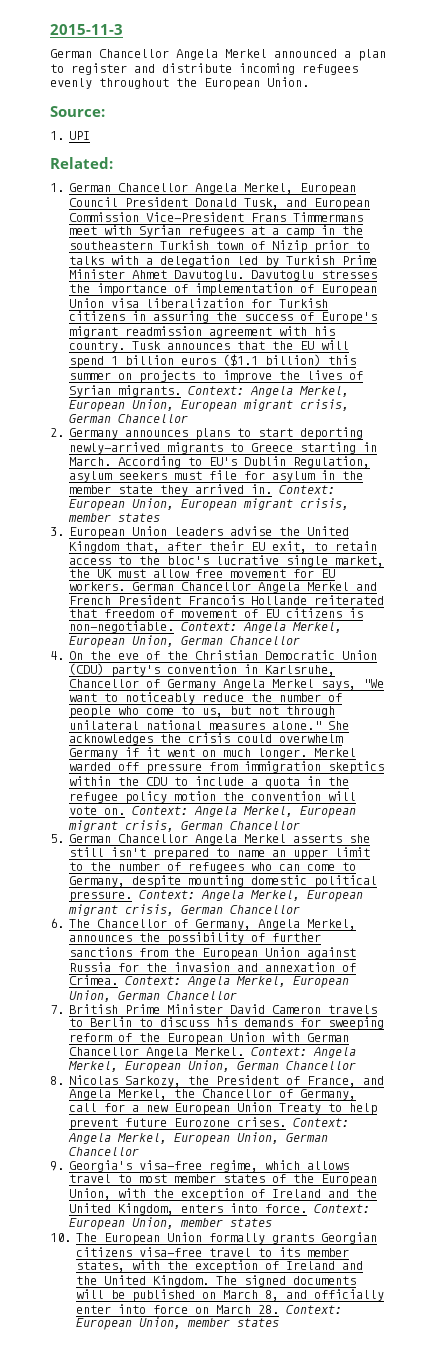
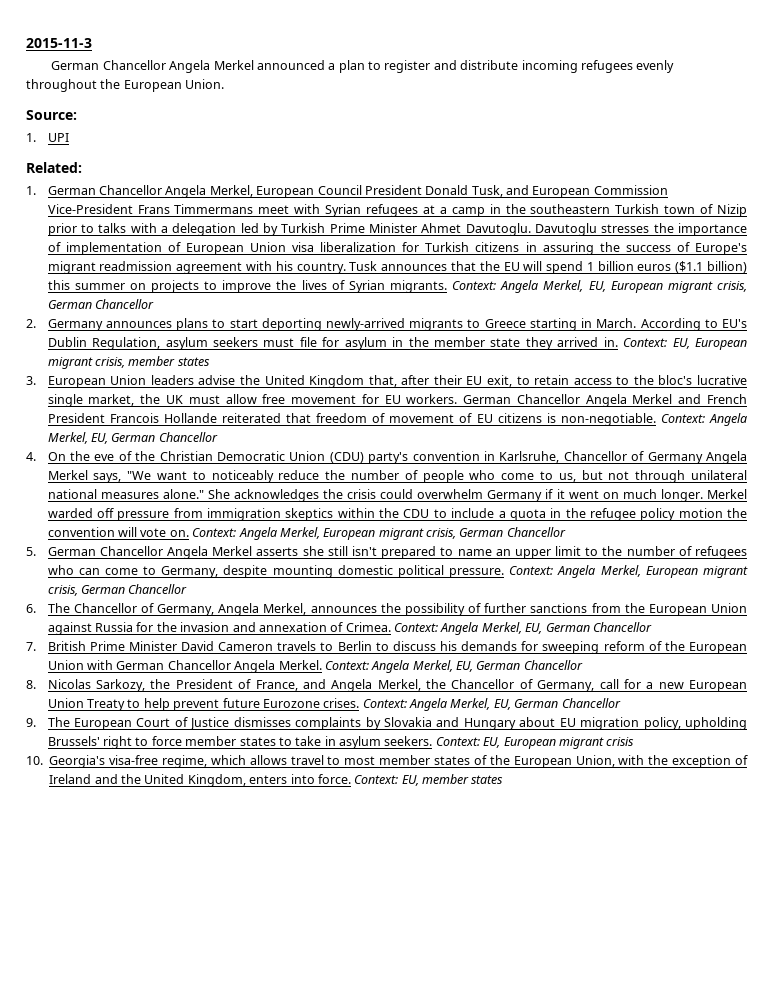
- Context: Angela Merkel, European Union, European migrant crisis, German Chancellor
+ Context: Angela Merkel, EU, European migrant crisis, German Chancellor
- Context: European Union, European migrant crisis, member states
+ Context: EU, European migrant crisis, member states
- German Chancellor Angela Merkel and French President Francois Hollande reiterated that freedom of movement of EU citizens is non-negotiable. Context: Angela Merkel, European Union, German Chancellor
+ German Chancellor Angela Merkel and French President Francois Hollande reiterated that freedom of movement of EU citizens is non-negotiable. Context: Angela Merkel, EU, German Chancellor
- 6. The Chancellor of Germany, Angela Merkel, announces the possibility of further sanctions from the European Union against Russia for the invasion and annexation of Crimea. Context: Angela Merkel, European Union, German Chancellor
+ 6. The Chancellor of Germany, Angela Merkel, announces the possibility of further sanctions from the European Union against Russia for the invasion and annexation of Crimea. Context: Angela Merkel, EU, German Chancellor
- 7. British Prime Minister David Cameron travels to Berlin to discuss his demands for sweeping reform of the European Union with German Chancellor Angela Merkel. Context: Angela Merkel, European Union, German Chancellor
+ 7. British Prime Minister David Cameron travels to Berlin to discuss his demands for sweeping reform of the European Union with German Chancellor Angela Merkel. Context: Angela Merkel, EU, German Chancellor
- 8. Nicolas Sarkozy, the President of France, and Angela Merkel, the Chancellor of Germany, call for a new European Union Treaty to help prevent future Eurozone crises. Context: Angela Merkel, European Union, German Chancellor
+ 8. Nicolas Sarkozy, the President of France, and Angela Merkel, the Chancellor of Germany, call for a new European Union Treaty to help prevent future Eurozone crises. Context: Angela Merkel, EU, German Chancellor
- 9. Georgia's visa-free regime, which allows travel to most member states of the European Union, with the exception of Ireland and the United Kingdom, enters into force. Context: European Union, member states
- 10. The European Union formally grants Georgian citizens visa-free travel to its member states, with the exception of Ireland and the United Kingdom. The signed documents will be published on March 8, and officially enter into force on March 28. Context: European Union, member states
+ 9. The European Court of Justice dismisses complaints by Slovakia and Hungary about EU migration policy, upholding Brussels' right to force member states to take in asylum seekers. Context: EU, European migrant crisis
+ 10. Georgia's visa-free regime, which allows travel to most member states of the European Union, with the exception of Ireland and the United Kingdom, enters into force. Context: EU, member states

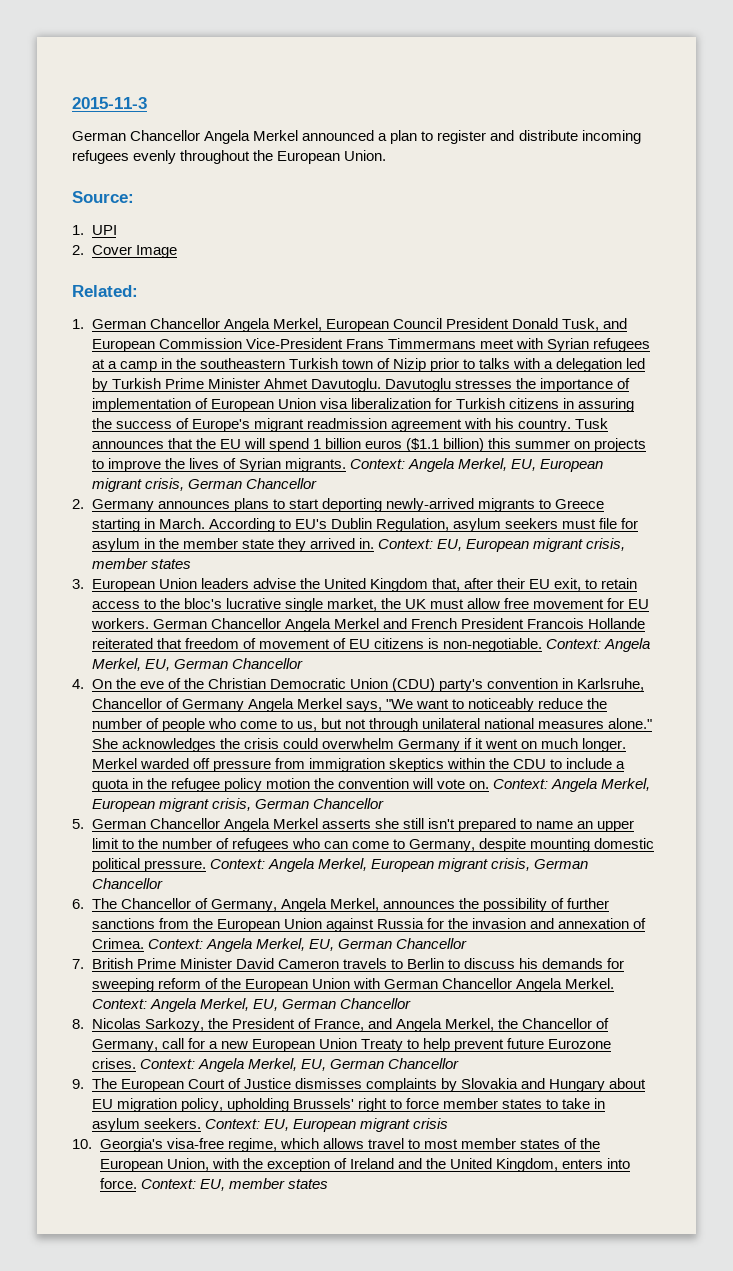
+ 2. Cover Image

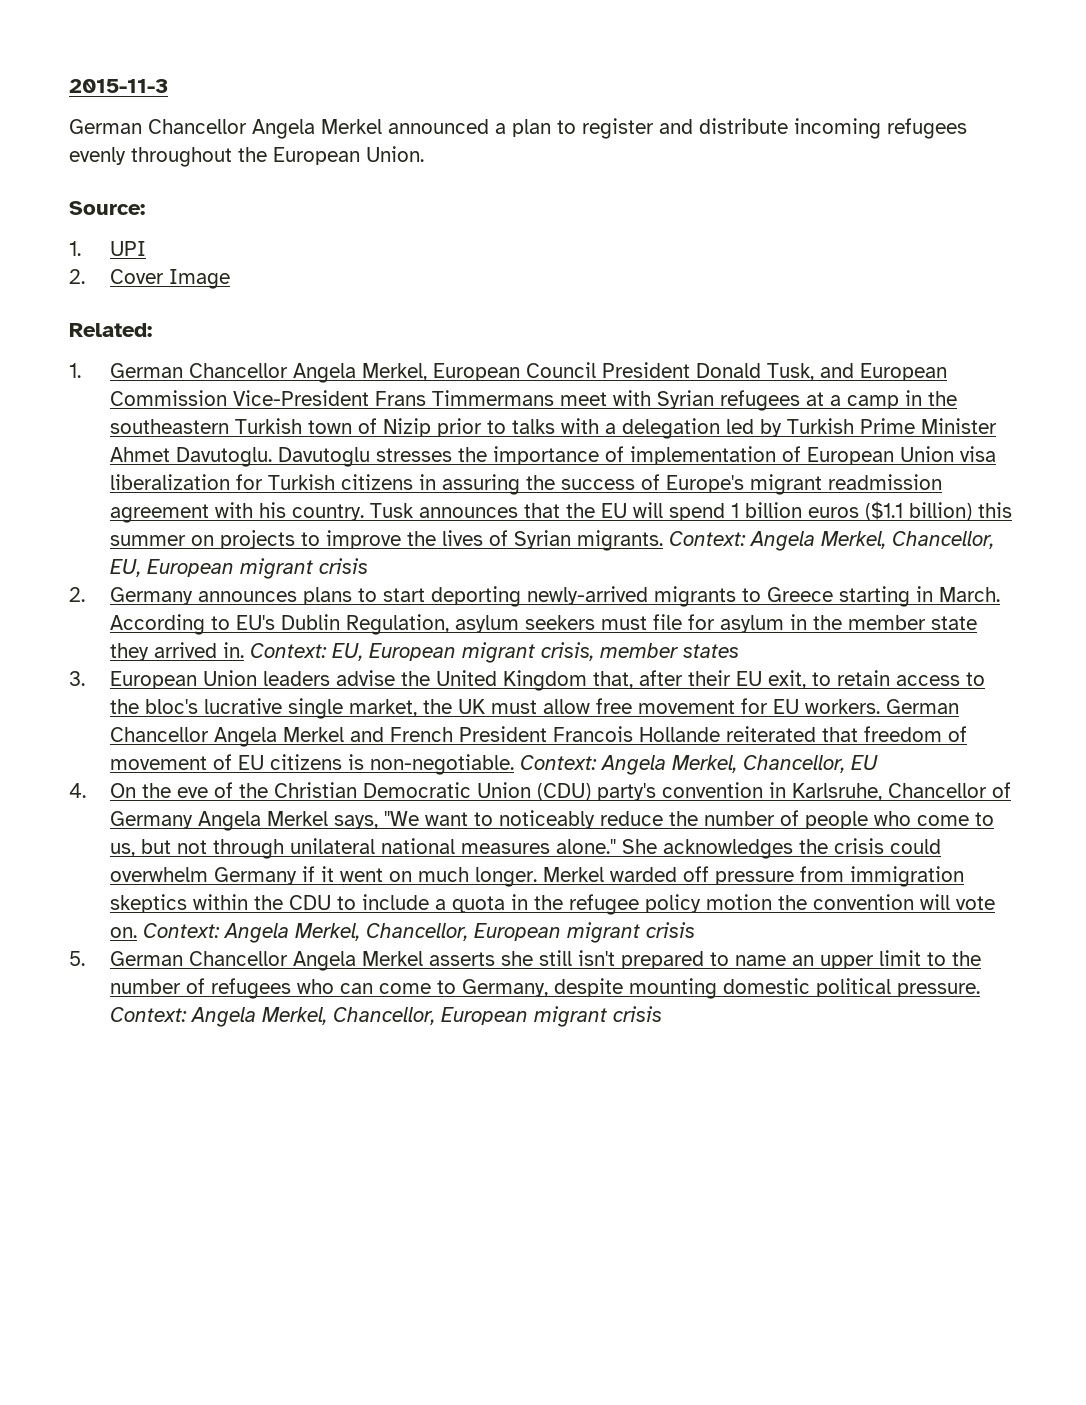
- Context: Angela Merkel, EU, European migrant crisis, German Chancellor
+ Context: Angela Merkel, Chancellor, EU, European migrant crisis
- German Chancellor Angela Merkel and French President Francois Hollande reiterated that freedom of movement of EU citizens is non-negotiable. Context: Angela Merkel, EU, German Chancellor
+ German Chancellor Angela Merkel and French President Francois Hollande reiterated that freedom of movement of EU citizens is non-negotiable. Context: Angela Merkel, Chancellor, EU
- Merkel warded off pressure from immigration skeptics within the CDU to include a quota in the refugee policy motion the convention will vote on. Context: Angela Merkel, European migrant crisis, German Chancellor
+ Merkel warded off pressure from immigration skeptics within the CDU to include a quota in the refugee policy motion the convention will vote on. Context: Angela Merkel, Chancellor, European migrant crisis
- 5. German Chancellor Angela Merkel asserts she still isn't prepared to name an upper limit to the number of refugees who can come to Germany, despite mounting domestic political pressure. Context: Angela Merkel, European migrant crisis, German Chancellor
- 6. The Chancellor of Germany, Angela Merkel, announces the possibility of further sanctions from the European Union against Russia for the invasion and annexation of Crimea. Context: Angela Merkel, EU, German Chancellor
- 7. British Prime Minister David Cameron travels to Berlin to discuss his demands for sweeping reform of the European Union with German Chancellor Angela Merkel. Context: Angela Merkel, EU, German Chancellor
- 8. Nicolas Sarkozy, the President of France, and Angela Merkel, the Chancellor of Germany, call for a new European Union Treaty to help prevent future Eurozone crises. Context: Angela Merkel, EU, German Chancellor
- 9. The European Court of Justice dismisses complaints by Slovakia and Hungary about EU migration policy, upholding Brussels' right to force member states to take in asylum seekers. Context: EU, European migrant crisis
- 10. Georgia's visa-free regime, which allows travel to most member states of the European Union, with the exception of Ireland and the United Kingdom, enters into force. Context: EU, member states
+ 5. German Chancellor Angela Merkel asserts she still isn't prepared to name an upper limit to the number of refugees who can come to Germany, despite mounting domestic political pressure. Context: Angela Merkel, Chancellor, European migrant crisis

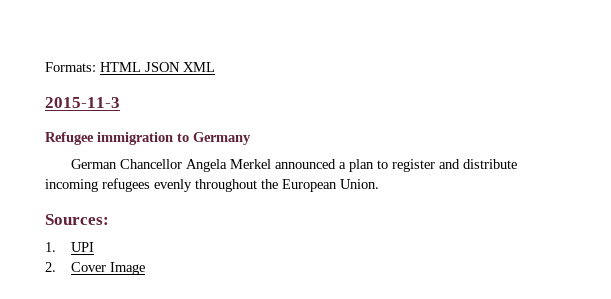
+ Formats: HTML JSON XML
  2015-11-3
+ Refugee immigration to Germany
- Source:
+ Sources:
- Related:
- 1. German Chancellor Angela Merkel, European Council President Donald Tusk, and European Commission Vice-President Frans Timmermans meet with Syrian refugees at a camp in the southeastern Turkish town of Nizip prior to talks with a delegation led by Turkish Prime Minister Ahmet Davutoglu. Davutoglu stresses the importance of implementation of European Union visa liberalization for Turkish citizens in assuring the success of Europe's migrant readmission agreement with his country. Tusk announces that the EU will spend 1 billion euros ($1.1 billion) this summer on projects to improve the lives of Syrian migrants. Context: Angela Merkel, Chancellor, EU, European migrant crisis
- 2. Germany announces plans to start deporting newly-arrived migrants to Greece starting in March. According to EU's Dublin Regulation, asylum seekers must file for asylum in the member state they arrived in. Context: EU, European migrant crisis, member states
- 3. European Union leaders advise the United Kingdom that, after their EU exit, to retain access to the bloc's lucrative single market, the UK must allow free movement for EU workers. German Chancellor Angela Merkel and French President Francois Hollande reiterated that freedom of movement of EU citizens is non-negotiable. Context: Angela Merkel, Chancellor, EU
- 4. On the eve of the Christian Democratic Union (CDU) party's convention in Karlsruhe, Chancellor of Germany Angela Merkel says, "We want to noticeably reduce the number of people who come to us, but not through unilateral national measures alone." She acknowledges the crisis could overwhelm Germany if it went on much longer. Merkel warded off pressure from immigration skeptics within the CDU to include a quota in the refugee policy motion the convention will vote on. Context: Angela Merkel, Chancellor, European migrant crisis
- 5. German Chancellor Angela Merkel asserts she still isn't prepared to name an upper limit to the number of refugees who can come to Germany, despite mounting domestic political pressure. Context: Angela Merkel, Chancellor, European migrant crisis

